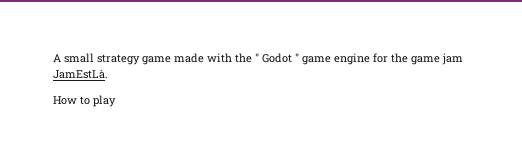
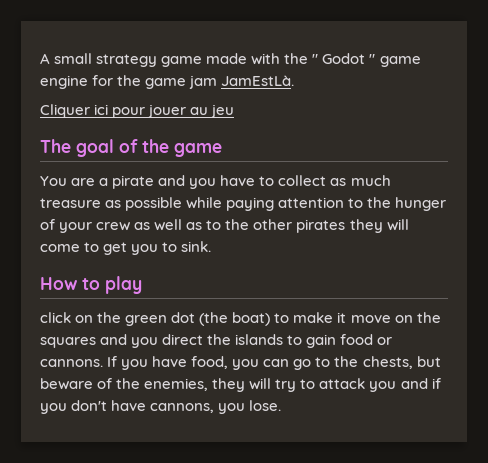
+ Cliquer ici pour jouer au jeu
+ The goal of the game
+ You are a pirate and you have to collect as much treasure as possible while paying attention to the hunger of your crew as well as to the other pirates they will come to get you to sink.
  How to play
+ click on the green dot (the boat) to make it move on the squares and you direct the islands to gain food or cannons. If you have food, you can go to the chests, but beware of the enemies, they will try to attack you and if you don't have cannons, you lose.

